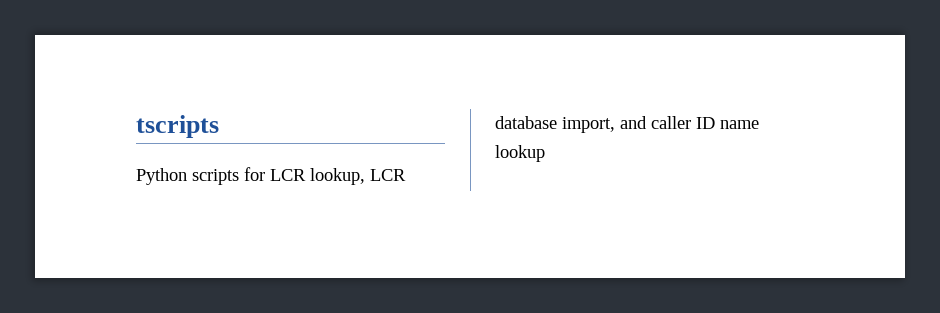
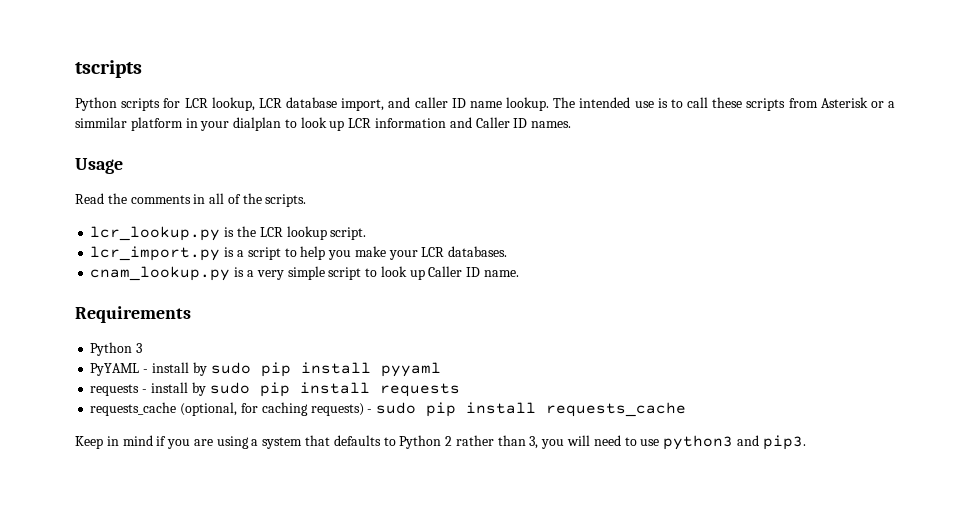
- Python scripts for LCR lookup, LCR database import, and caller ID name lookup
+ Python scripts for LCR lookup, LCR database import, and caller ID name lookup. The intended use is to call these scripts from Asterisk or a simmilar platform in your dialplan to look up LCR information and Caller ID names.
+ Usage
+ Read the comments in all of the scripts.
+ lcr_lookup.py is the LCR lookup script.
+ lcr_import.py is a script to help you make your LCR databases.
+ cnam_lookup.py is a very simple script to look up Caller ID name.
+ Requirements
+ Python 3
+ PyYAML - install by sudo pip install pyyaml
+ requests - install by sudo pip install requests
+ requests_cache (optional, for caching requests) - sudo pip install requests_cache
+ Keep in mind if you are using a system that defaults to Python 2 rather than 3, you will need to use python3 and pip3.

